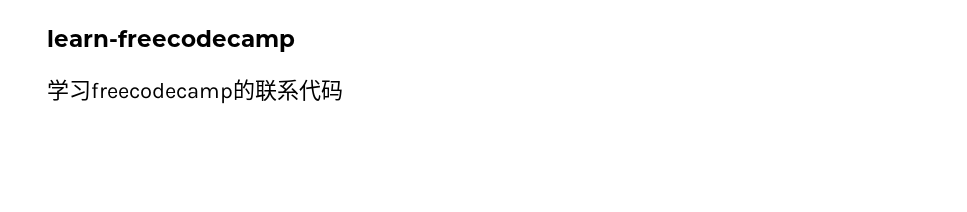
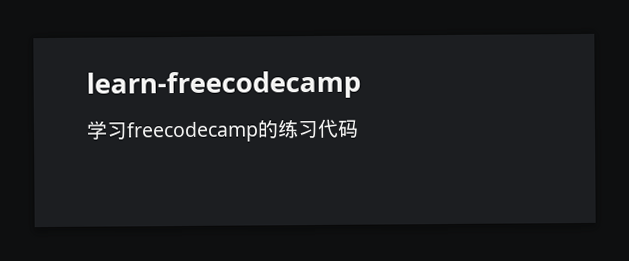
- 学习freecodecamp的联系代码
+ 学习freecodecamp的练习代码

